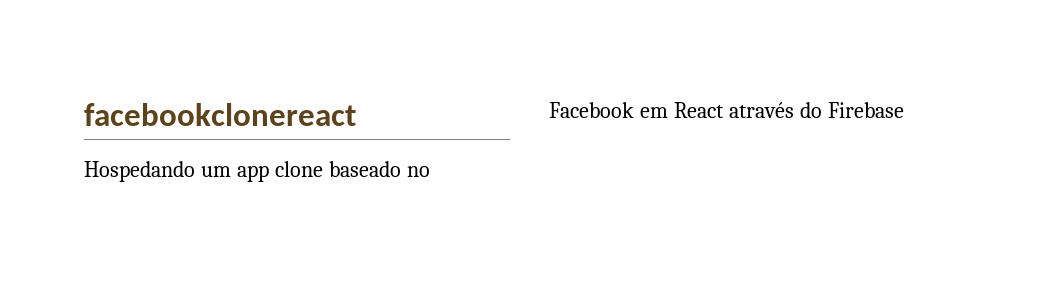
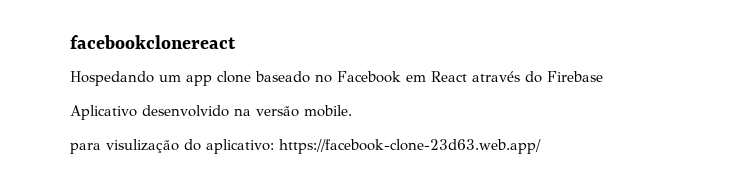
+ Aplicativo desenvolvido na versão mobile.
+ para visulização do aplicativo: https://facebook-clone-23d63.web.app/

